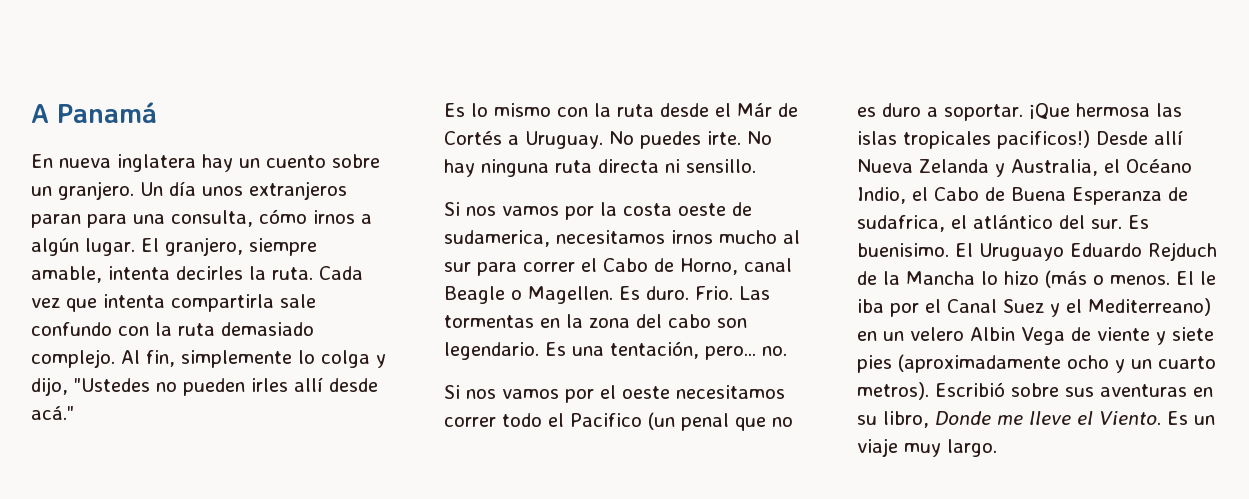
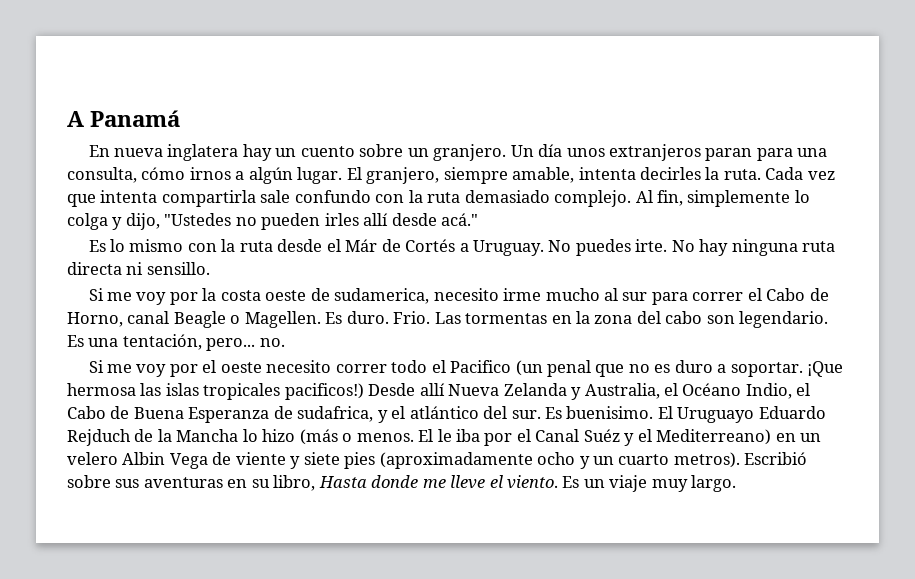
- Si nos vamos por la costa oeste de sudamerica, necesitamos irnos mucho al sur para correr el Cabo de Horno, canal Beagle o Magellen.
+ Si me voy por la costa oeste de sudamerica, necesito irme mucho al sur para correr el Cabo de Horno, canal Beagle o Magellen.
- Si nos vamos por el oeste necesitamos correr todo el Pacifico (un penal que no es duro a soportar.
+ Si me voy por el oeste necesito correr todo el Pacifico (un penal que no es duro a soportar.
- Desde allí Nueva Zelanda y Australia, el Océano Indio, el Cabo de Buena Esperanza de sudafrica, el atlántico del sur.
+ Desde allí Nueva Zelanda y Australia, el Océano Indio, el Cabo de Buena Esperanza de sudafrica, y el atlántico del sur.
- El le iba por el Canal Suez y el Mediterreano) en un velero Albin Vega de viente y siete pies (aproximadamente ocho y un cuarto metros).
+ El le iba por el Canal Suéz y el Mediterreano) en un velero Albin Vega de viente y siete pies (aproximadamente ocho y un cuarto metros).
- Escribió sobre sus aventuras en su libro, Donde me lleve el Viento.
+ Escribió sobre sus aventuras en su libro, Hasta donde me lleve el viento.

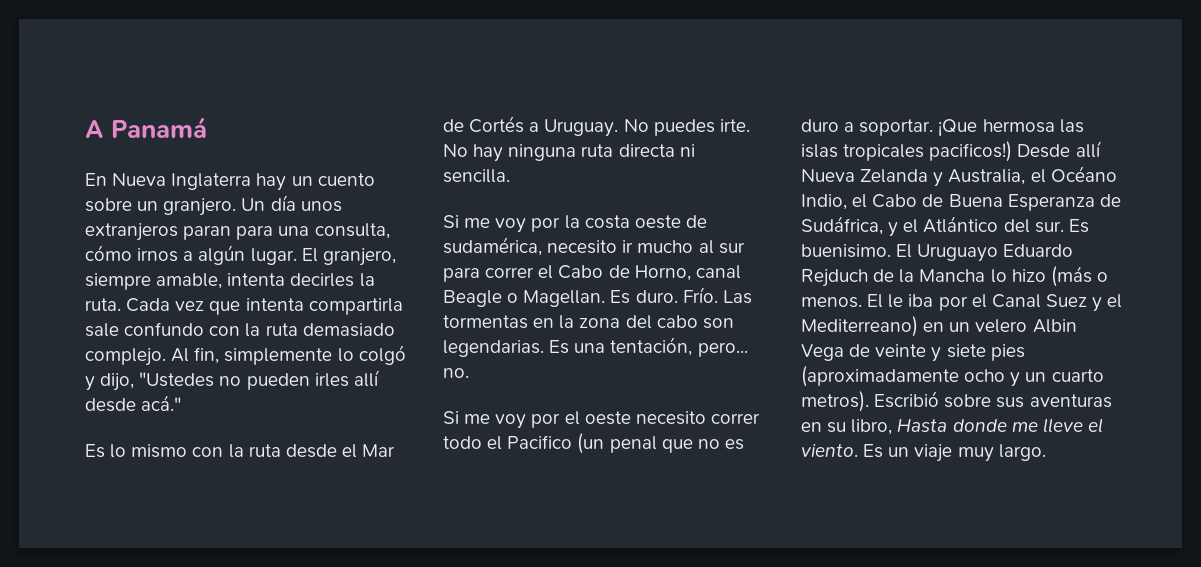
- En nueva inglatera hay un cuento sobre un granjero.
+ En Nueva Inglaterra hay un cuento sobre un granjero.
- Al fin, simplemente lo colga y dijo, "Ustedes no pueden irles allí desde acá."
+ Al fin, simplemente lo colgó y dijo, "Ustedes no pueden irles allí desde acá."
- Es lo mismo con la ruta desde el Már de Cortés a Uruguay.
+ Es lo mismo con la ruta desde el Mar de Cortés a Uruguay.
- No hay ninguna ruta directa ni sensillo.
+ No hay ninguna ruta directa ni sencilla.
- Si me voy por la costa oeste de sudamerica, necesito irme mucho al sur para correr el Cabo de Horno, canal Beagle o Magellen.
+ Si me voy por la costa oeste de sudamérica, necesito ir mucho al sur para correr el Cabo de Horno, canal Beagle o Magellan.
- Frio.
+ Frío.
- Las tormentas en la zona del cabo son legendario.
+ Las tormentas en la zona del cabo son legendarias.
- Desde allí Nueva Zelanda y Australia, el Océano Indio, el Cabo de Buena Esperanza de sudafrica, y el atlántico del sur.
+ Desde allí Nueva Zelanda y Australia, el Océano Indio, el Cabo de Buena Esperanza de Sudáfrica, y el Atlántico del sur.
- El le iba por el Canal Suéz y el Mediterreano) en un velero Albin Vega de viente y siete pies (aproximadamente ocho y un cuarto metros).
+ El le iba por el Canal Suez y el Mediterreano) en un velero Albin Vega de veinte y siete pies (aproximadamente ocho y un cuarto metros).

